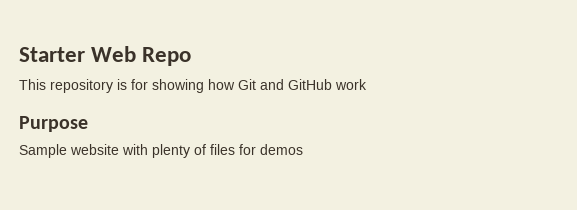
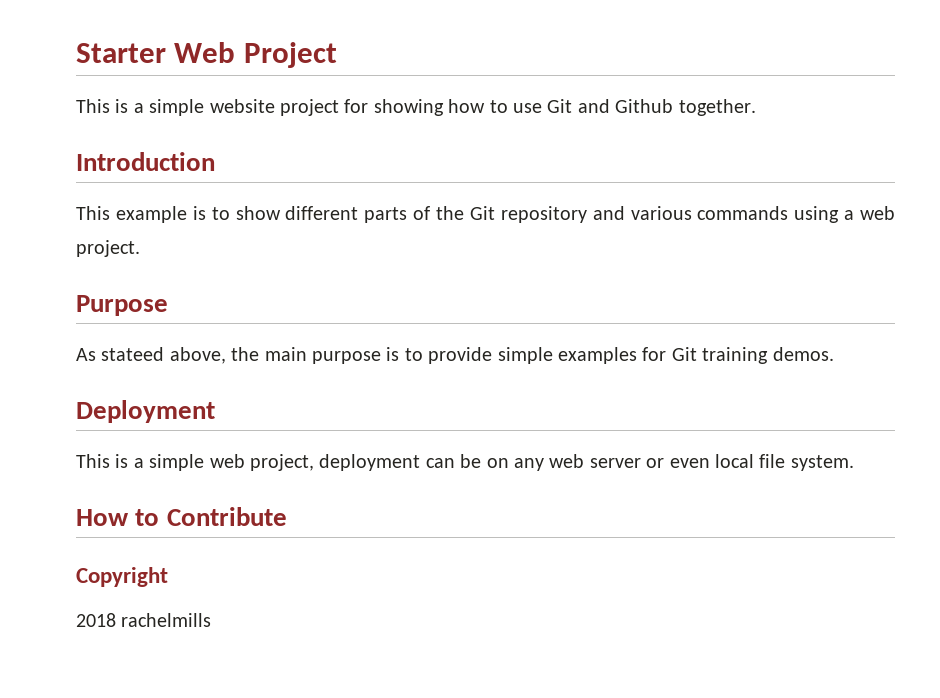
- Starter Web Repo
- This repository is for showing how Git and GitHub work
+ Starter Web Project
+ This is a simple website project for showing how to use Git and Github together.
+ Introduction
+ This example is to show different parts of the Git repository and various commands using a web project.
  Purpose
- Sample website with plenty of files for demos
+ As stateed above, the main purpose is to provide simple examples for Git training demos.
+ Deployment
+ This is a simple web project, deployment can be on any web server or even local file system.
+ How to Contribute
+ Copyright
+ 2018 rachelmills

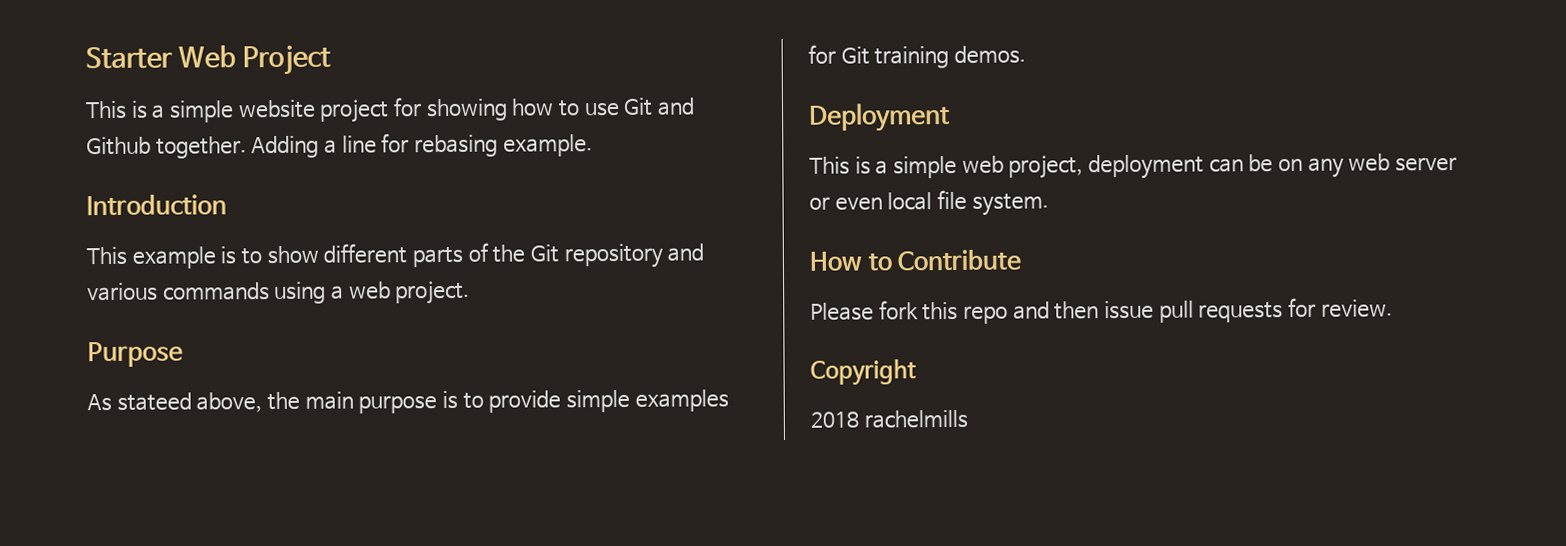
+ Adding a line for rebasing example.
+ Please fork this repo and then issue pull requests for review.

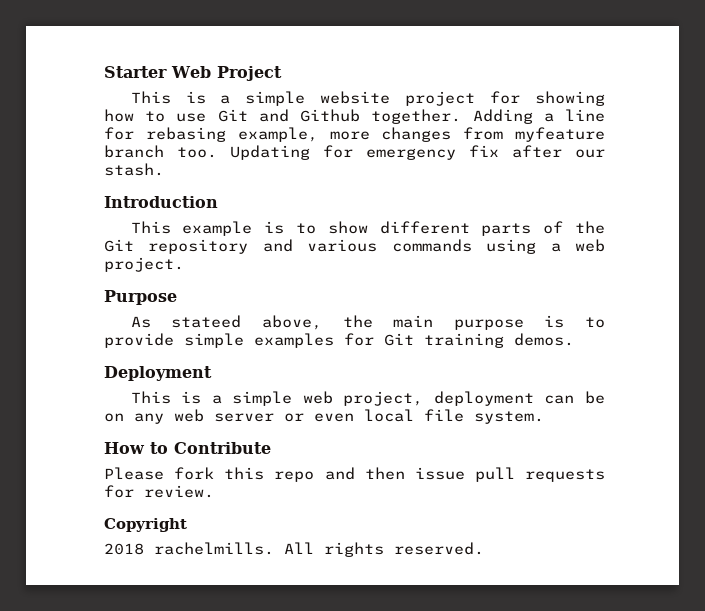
- Adding a line for rebasing example.
+ Adding a line for rebasing example, more changes from myfeature branch too. Updating for emergency fix after our stash.
- 2018 rachelmills
+ 2018 rachelmills. All rights reserved.

